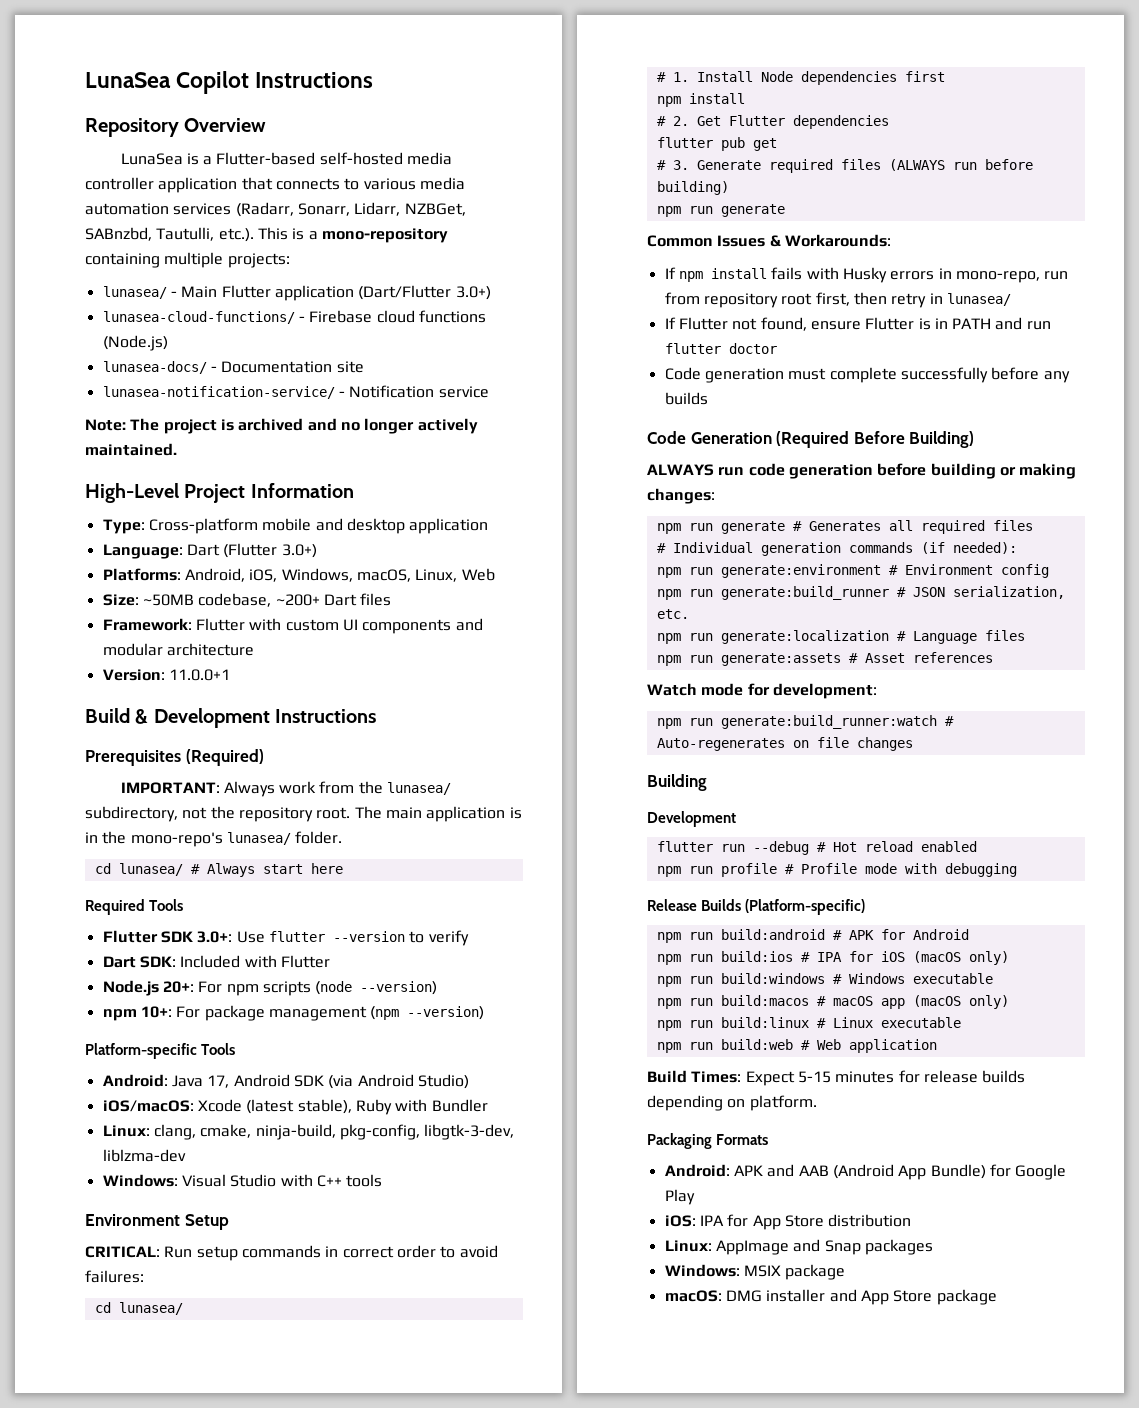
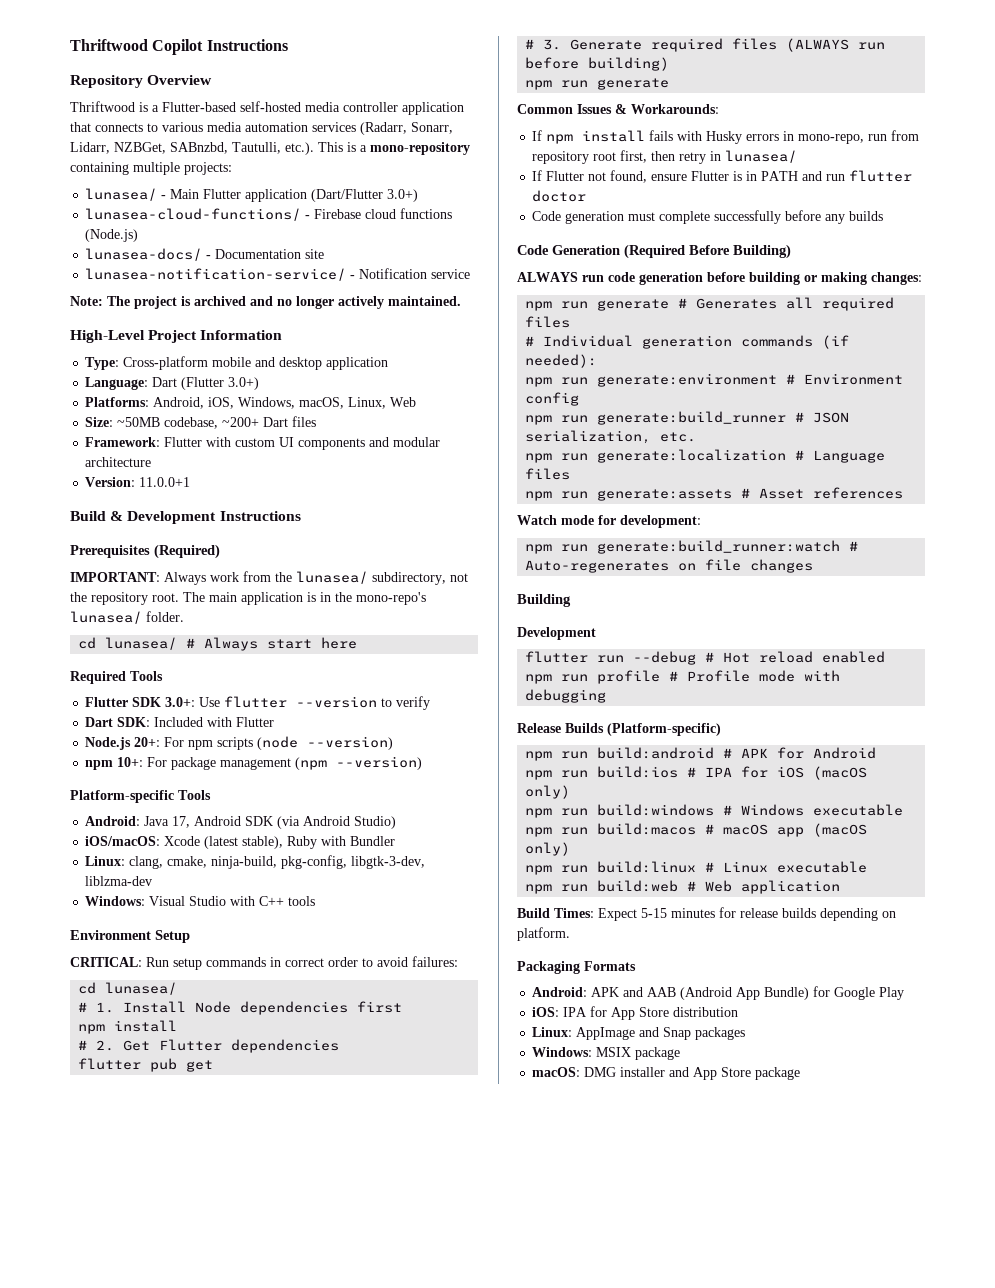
- LunaSea Copilot Instructions
+ Thriftwood Copilot Instructions
- LunaSea is a Flutter-based self-hosted media controller application that connects to various media automation services (Radarr, Sonarr, Lidarr, NZBGet, SABnzbd, Tautulli, etc.). This is a mono-repository containing multiple projects:
+ Thriftwood is a Flutter-based self-hosted media controller application that connects to various media automation services (Radarr, Sonarr, Lidarr, NZBGet, SABnzbd, Tautulli, etc.). This is a mono-repository containing multiple projects:

